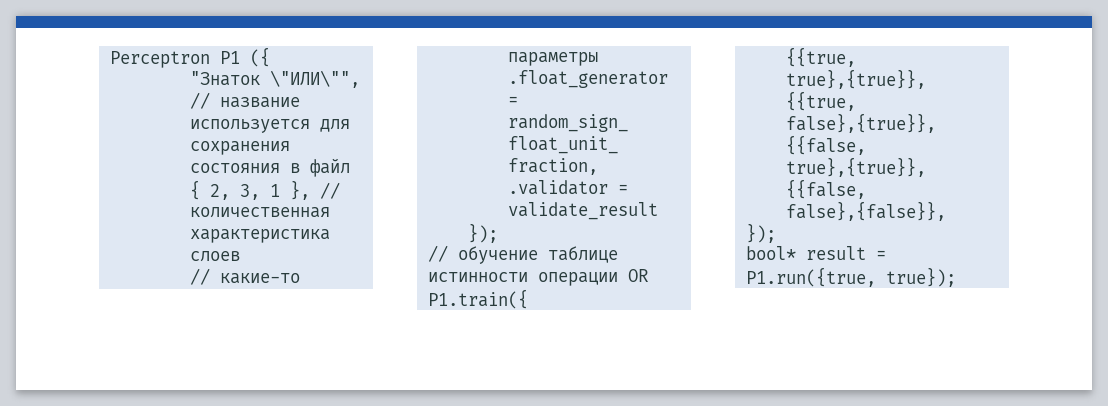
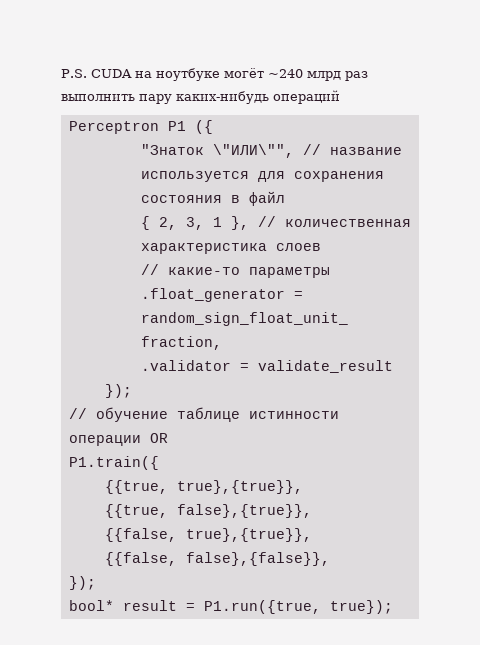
+ P.S. CUDA на ноутбуке могёт ~240 млрд раз выполнить пару каких-нибудь операций

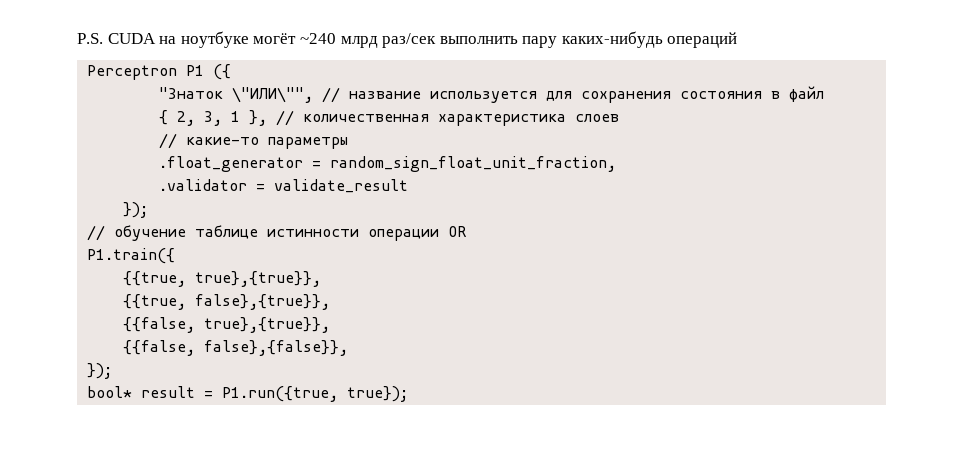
- P.S. CUDA на ноутбуке могёт ~240 млрд раз выполнить пару каких-нибудь операций
+ P.S. CUDA на ноутбуке могёт ~240 млрд раз/сек выполнить пару каких-нибудь операций

